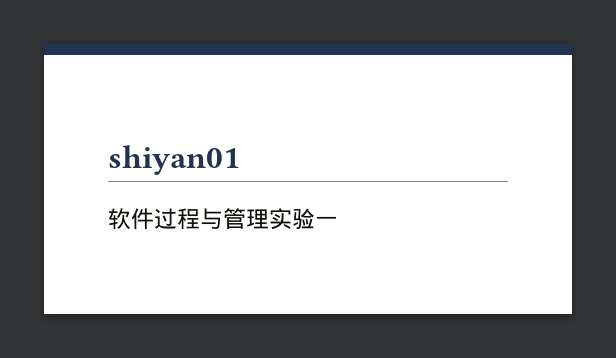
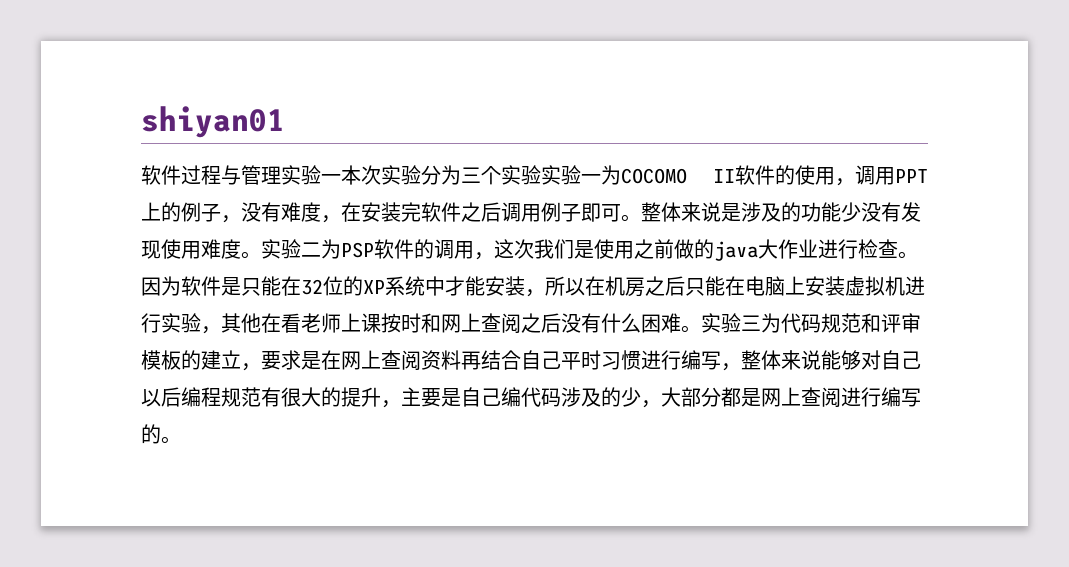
- 软件过程与管理实验一
+ 软件过程与管理实验一本次实验分为三个实验实验一为COCOMO II软件的使用，调用PPT上的例子，没有难度，在安装完软件之后调用例子即可。整体来说是涉及的功能少没有发现使用难度。实验二为PSP软件的调用，这次我们是使用之前做的java大作业进行检查。因为软件是只能在32位的XP系统中才能安装，所以在机房之后只能在电脑上安装虚拟机进行实验，其他在看老师上课按时和网上查阅之后没有什么困难。实验三为代码规范和评审模板的建立，要求是在网上查阅资料再结合自己平时习惯进行编写，整体来说能够对自己以后编程规范有很大的提升，主要是自己编代码涉及的少，大部分都是网上查阅进行编写的。

